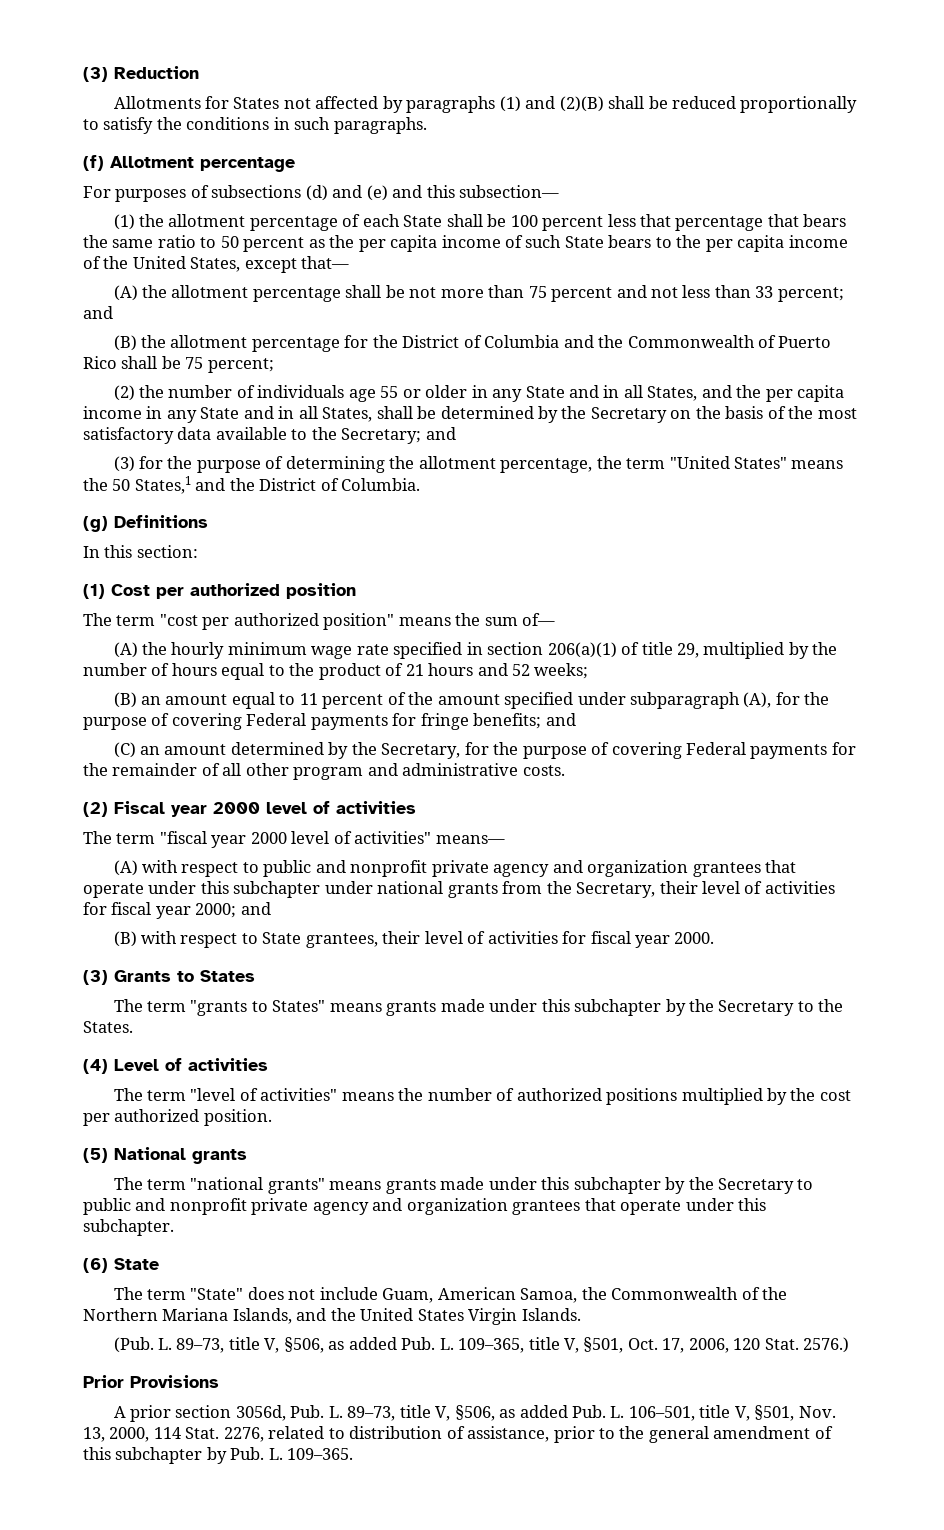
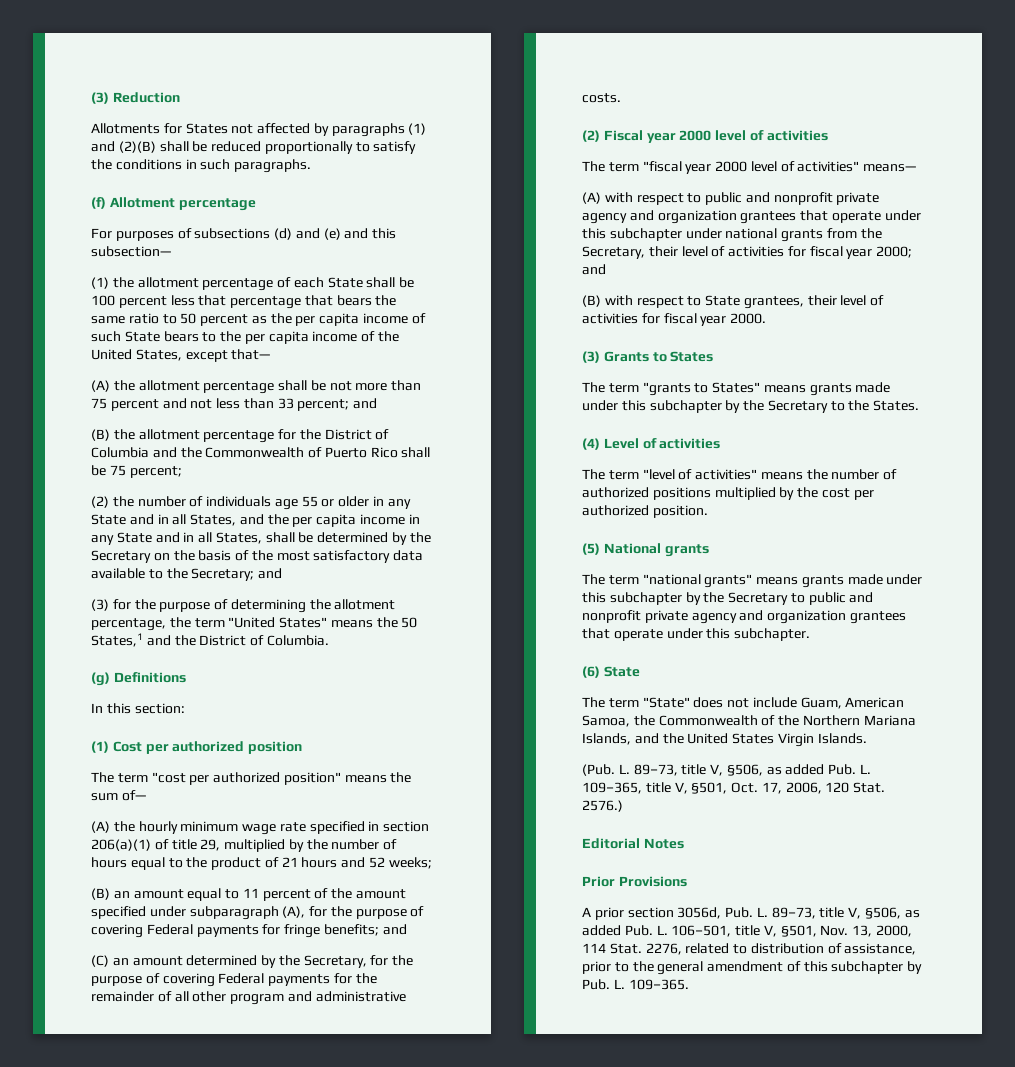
+ Editorial Notes

